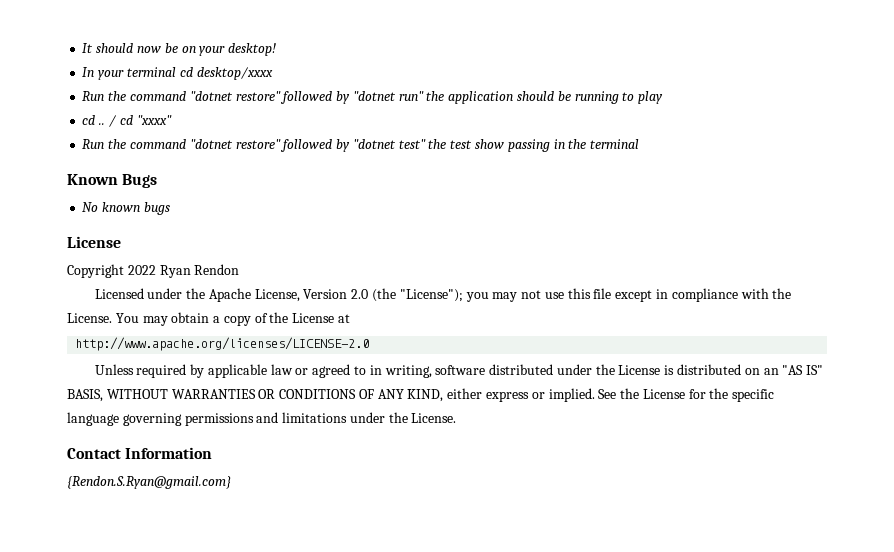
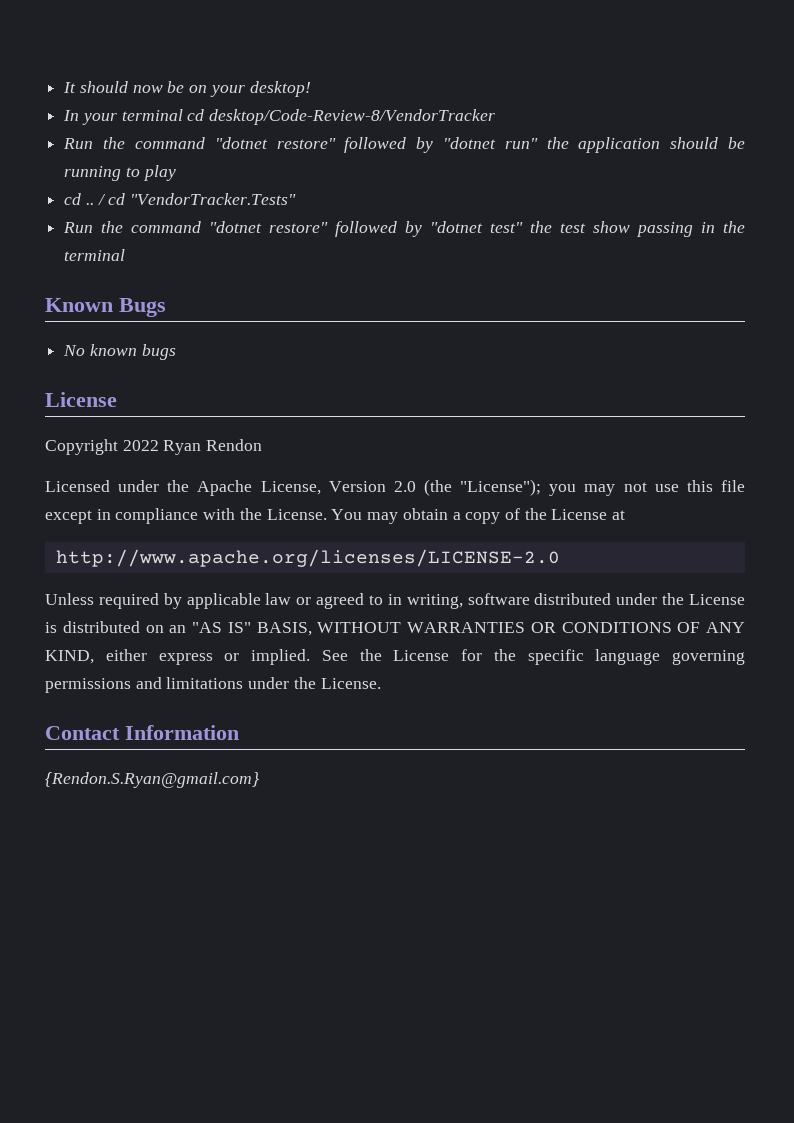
- In your terminal cd desktop/xxxx
+ In your terminal cd desktop/Code-Review-8/VendorTracker
- / cd "xxxx"
+ / cd "VendorTracker.Tests"

